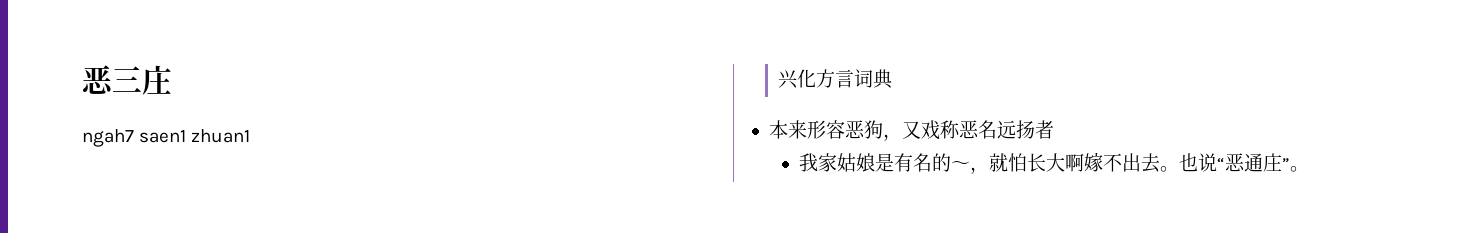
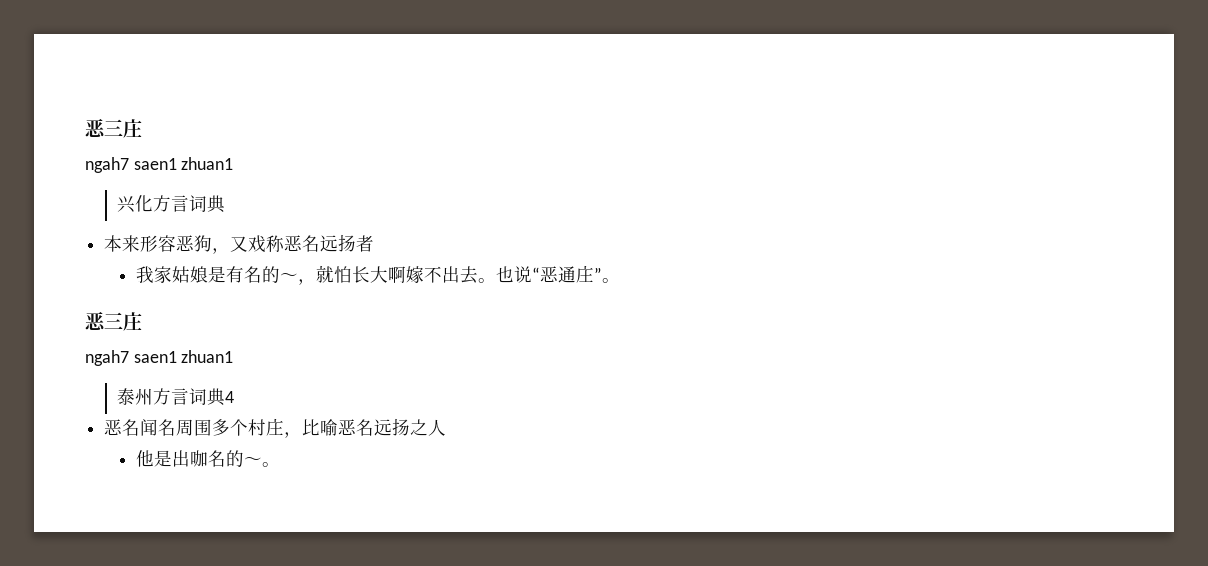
  也说“恶通庄”。
+ 恶三庄
+ ngah7 saen1 zhuan1
+ 泰州方言词典4
+ 恶名闻名周围多个村庄，比喻恶名远扬之人
+ 他是出咖名的～。

